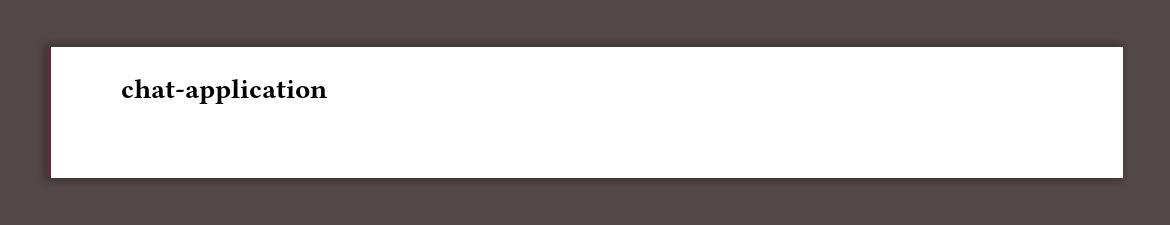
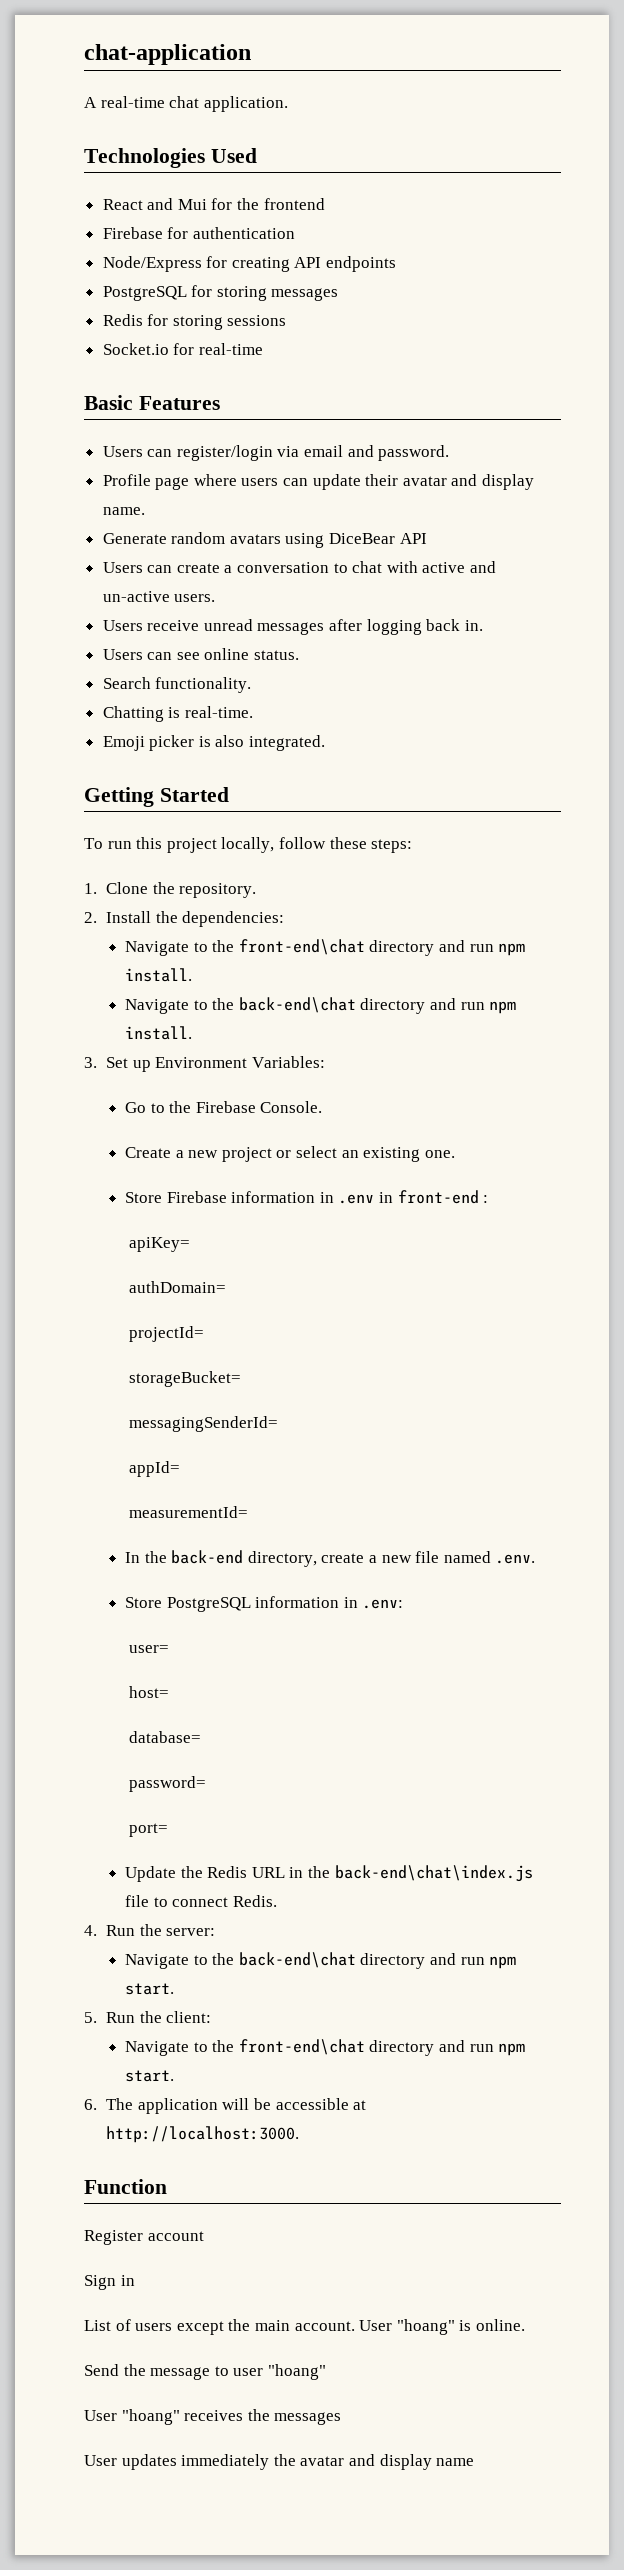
+ A real-time chat application.
+ Technologies Used
+ React and Mui for the frontend
+ Firebase for authentication
+ Node/Express for creating API endpoints
+ PostgreSQL for storing messages
+ Redis for storing sessions
+ Socket.io for real-time
+ Basic Features
+ Users can register/login via email and password.
+ Profile page where users can update their avatar and display name.
+ Generate random avatars using DiceBear API
+ Users can create a conversation to chat with active and un-active users.
+ Users receive unread messages after logging back in.
+ Users can see online status.
+ Search functionality.
+ Chatting is real-time.
+ Emoji picker is also integrated.
+ Getting Started
+ To run this project locally, follow these steps:
+ 1. Clone the repository.
+ 2. Install the dependencies:
+ Navigate to the front-end\chat directory and run npm install.
+ Navigate to the back-end\chat directory and run npm install.
+ 3. Set up Environment Variables:
+ Go to the Firebase Console.
+ Create a new project or select an existing one.
+ Store Firebase information in .env in front-end :
+ apiKey=
+ authDomain=
+ projectId=
+ storageBucket=
+ messagingSenderId=
+ appId=
+ measurementId=
+ In the back-end directory, create a new file named .env.
+ Store PostgreSQL information in .env:
+ user=
+ host=
+ database=
+ password=
+ port=
+ Update the Redis URL in the back-end\chat\index.js file to connect Redis.
+ 4. Run the server:
+ Navigate to the back-end\chat directory and run npm start.
+ 5. Run the client:
+ Navigate to the front-end\chat directory and run npm start.
+ 6. The application will be accessible at http://localhost:3000.
+ Function
+ Register account
+ Sign in
+ List of users except the main account. User "hoang" is online.
+ Send the message to user "hoang"
+ User "hoang" receives the messages
+ User updates immediately the avatar and display name

